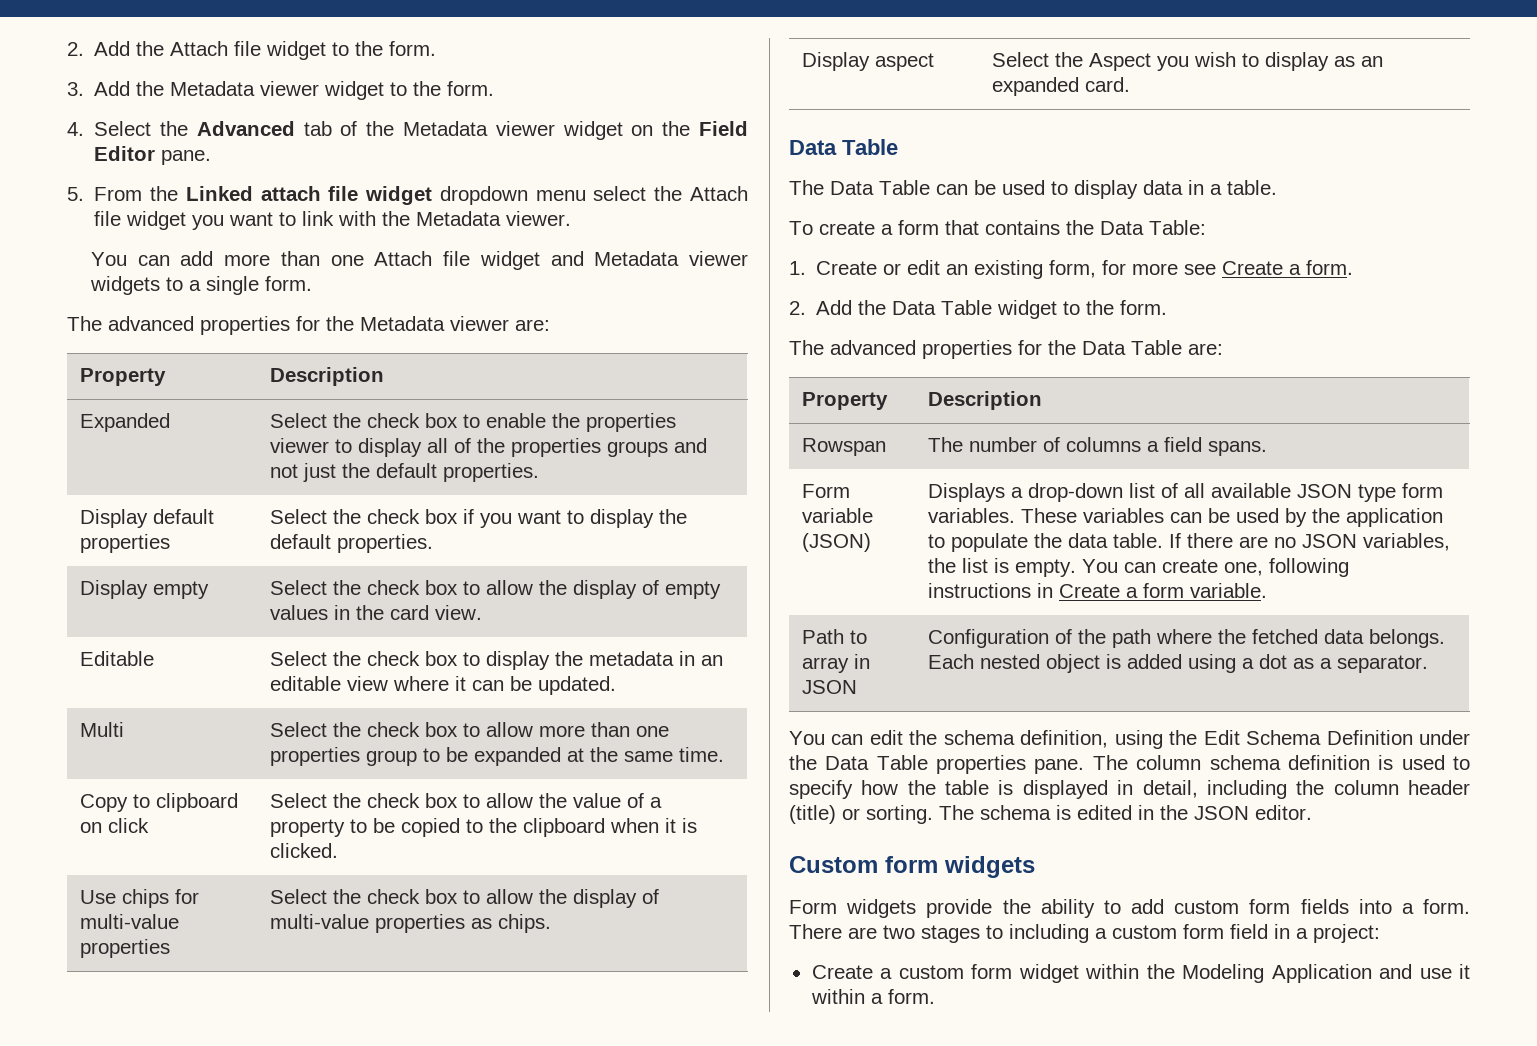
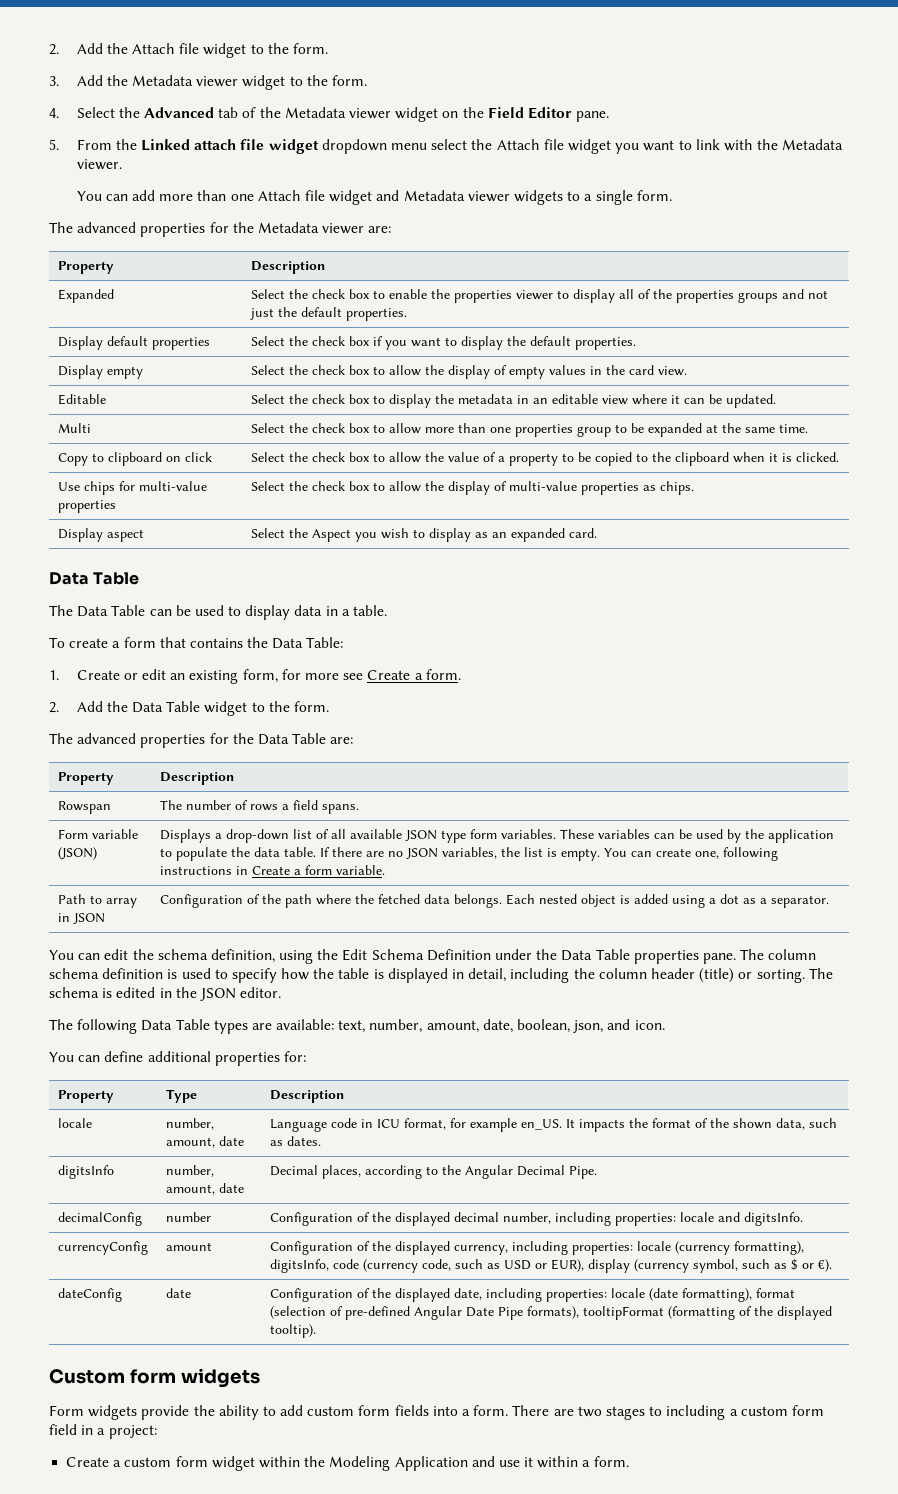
- Rowspan | The number of columns a field spans.
+ Rowspan | The number of rows a field spans.
+ The following Data Table types are available: text, number, amount, date, boolean, json, and icon.
+ You can define additional properties for:
+ Property | Type | Description
+ locale | number, amount, date | Language code in ICU format, for example en_US. It impacts the format of the shown data, such as dates.
+ digitsInfo | number, amount, date | Decimal places, according to the Angular Decimal Pipe.
+ decimalConfig | number | Configuration of the displayed decimal number, including properties: locale and digitsInfo.
+ currencyConfig | amount | Configuration of the displayed currency, including properties: locale (currency formatting), digitsInfo, code (currency code, such as USD or EUR), display (currency symbol, such as $ or €).
+ dateConfig | date | Configuration of the displayed date, including properties: locale (date formatting), format (selection of pre-defined Angular Date Pipe formats), tooltipFormat (formatting of the displayed tooltip).

